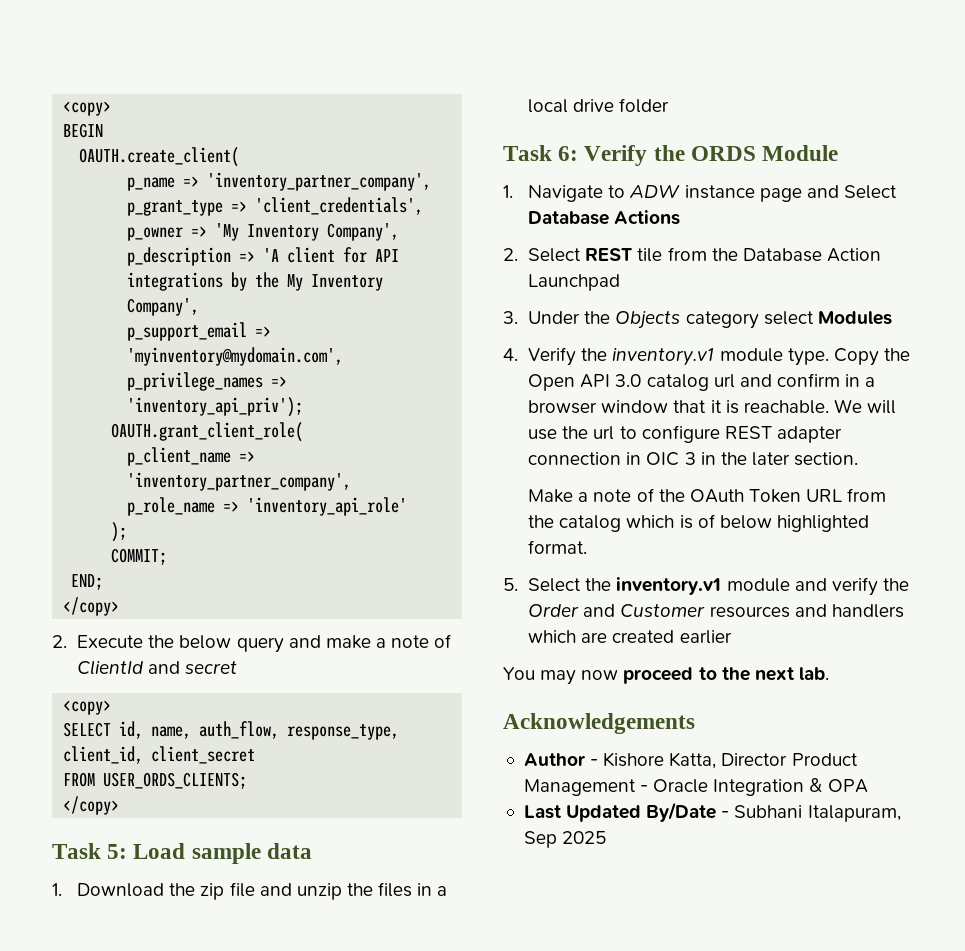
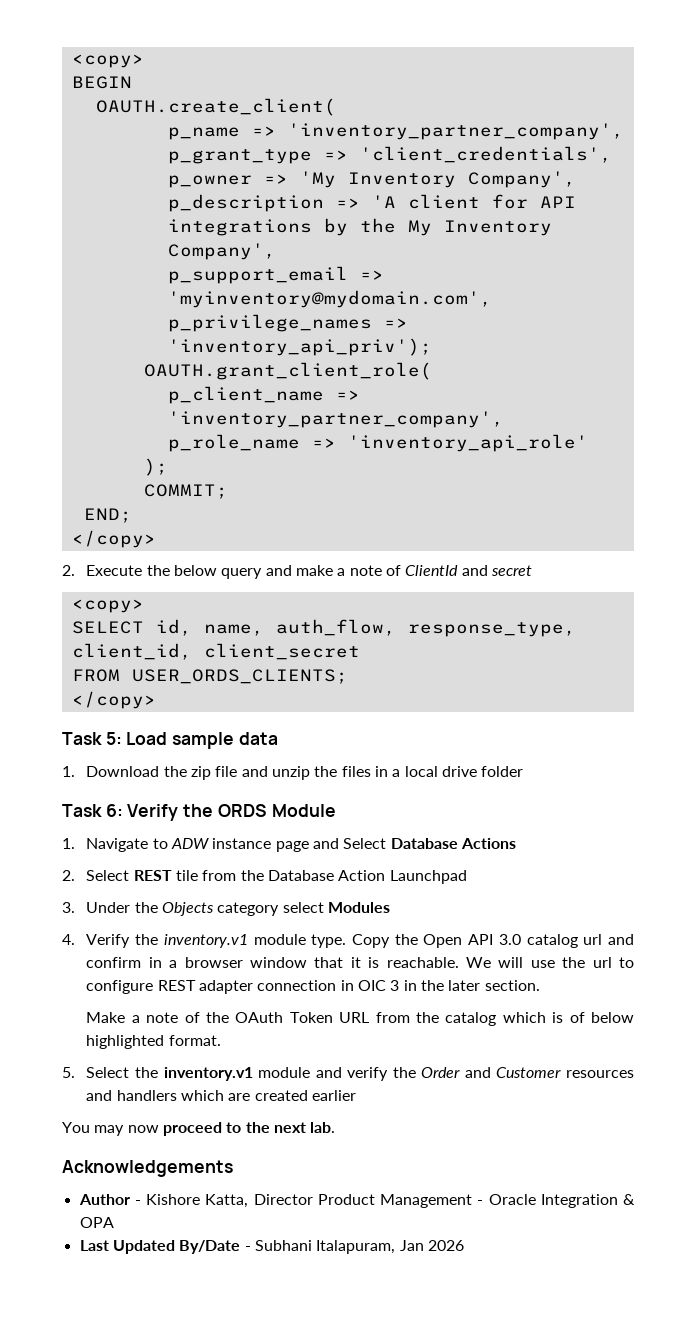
- Last Updated By/Date - Subhani Italapuram, Sep 2025
+ Last Updated By/Date - Subhani Italapuram, Jan 2026

